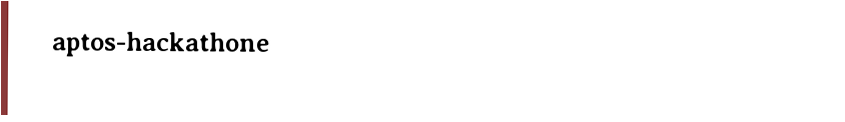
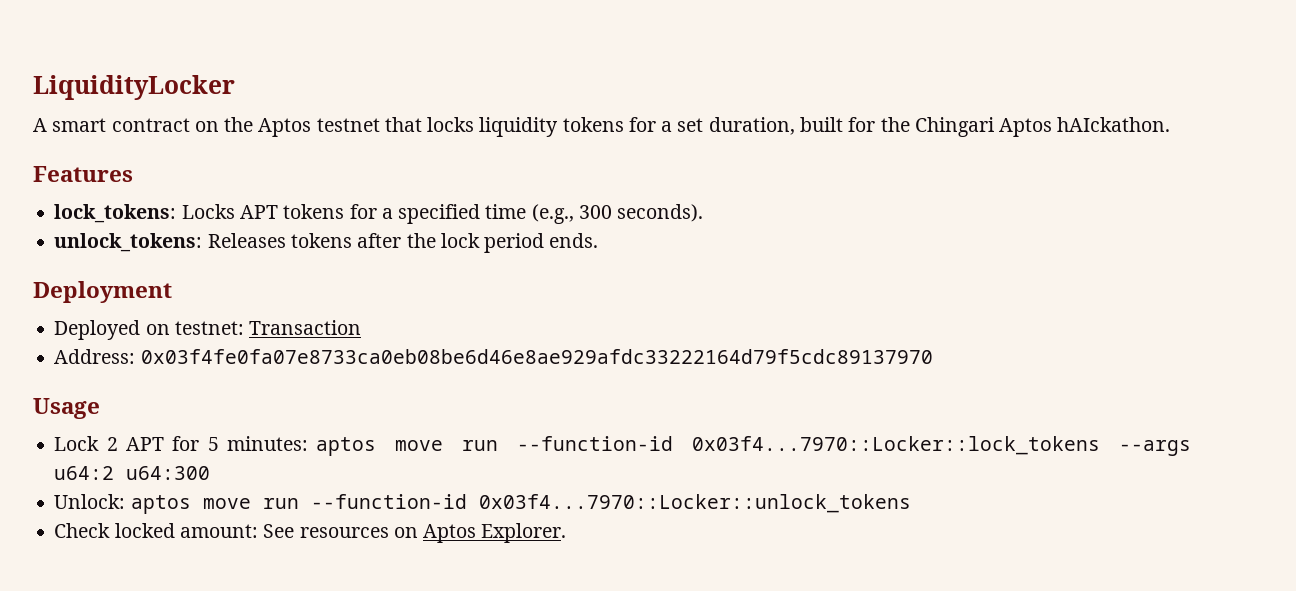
- aptos-hackathone
+ LiquidityLocker
+ A smart contract on the Aptos testnet that locks liquidity tokens for a set duration, built for the Chingari Aptos hAIckathon.
+ Features
+ lock_tokens: Locks APT tokens for a specified time (e.g., 300 seconds).
+ unlock_tokens: Releases tokens after the lock period ends.
+ Deployment
+ Deployed on testnet: Transaction
+ Address: 0x03f4fe0fa07e8733ca0eb08be6d46e8ae929afdc33222164d79f5cdc89137970
+ Usage
+ Lock 2 APT for 5 minutes: aptos move run --function-id 0x03f4...7970::Locker::lock_tokens --args u64:2 u64:300
+ Unlock: aptos move run --function-id 0x03f4...7970::Locker::unlock_tokens
+ Check locked amount: See resources on Aptos Explorer.

